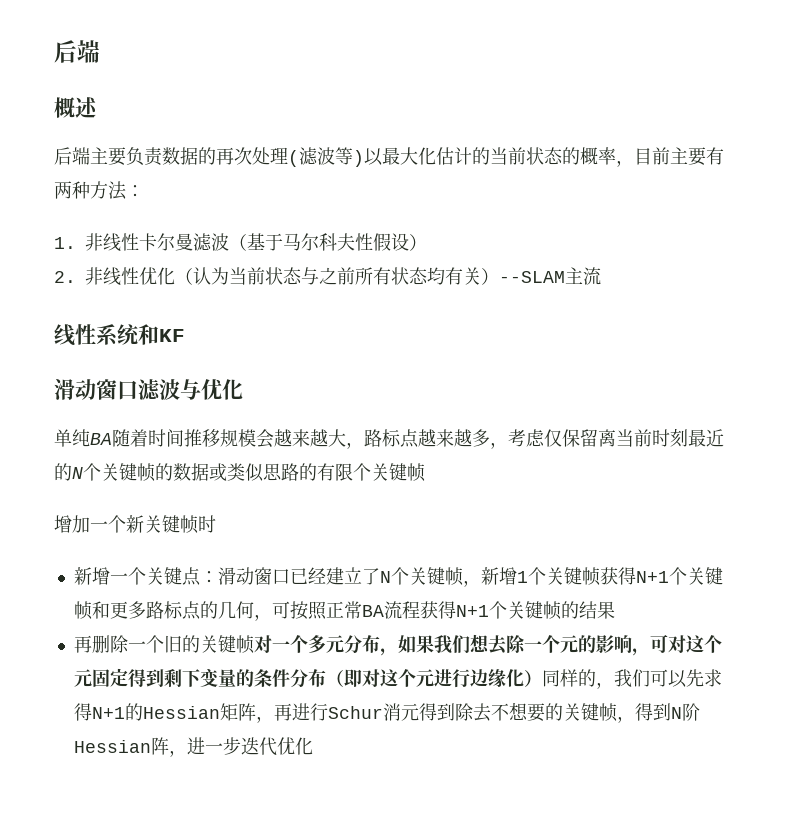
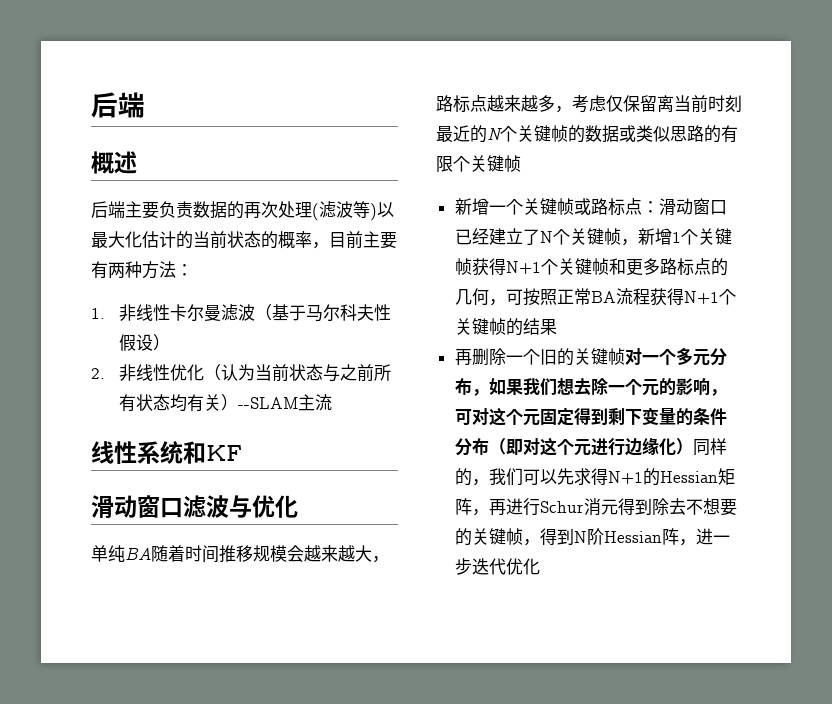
- 增加一个新关键帧时
- 新增一个关键点：滑动窗口已经建立了N个关键帧，新增1个关键帧获得N+1个关键帧和更多路标点的几何，可按照正常BA流程获得N+1个关键帧的结果
+ 新增一个关键帧或路标点：滑动窗口已经建立了N个关键帧，新增1个关键帧获得N+1个关键帧和更多路标点的几何，可按照正常BA流程获得N+1个关键帧的结果

